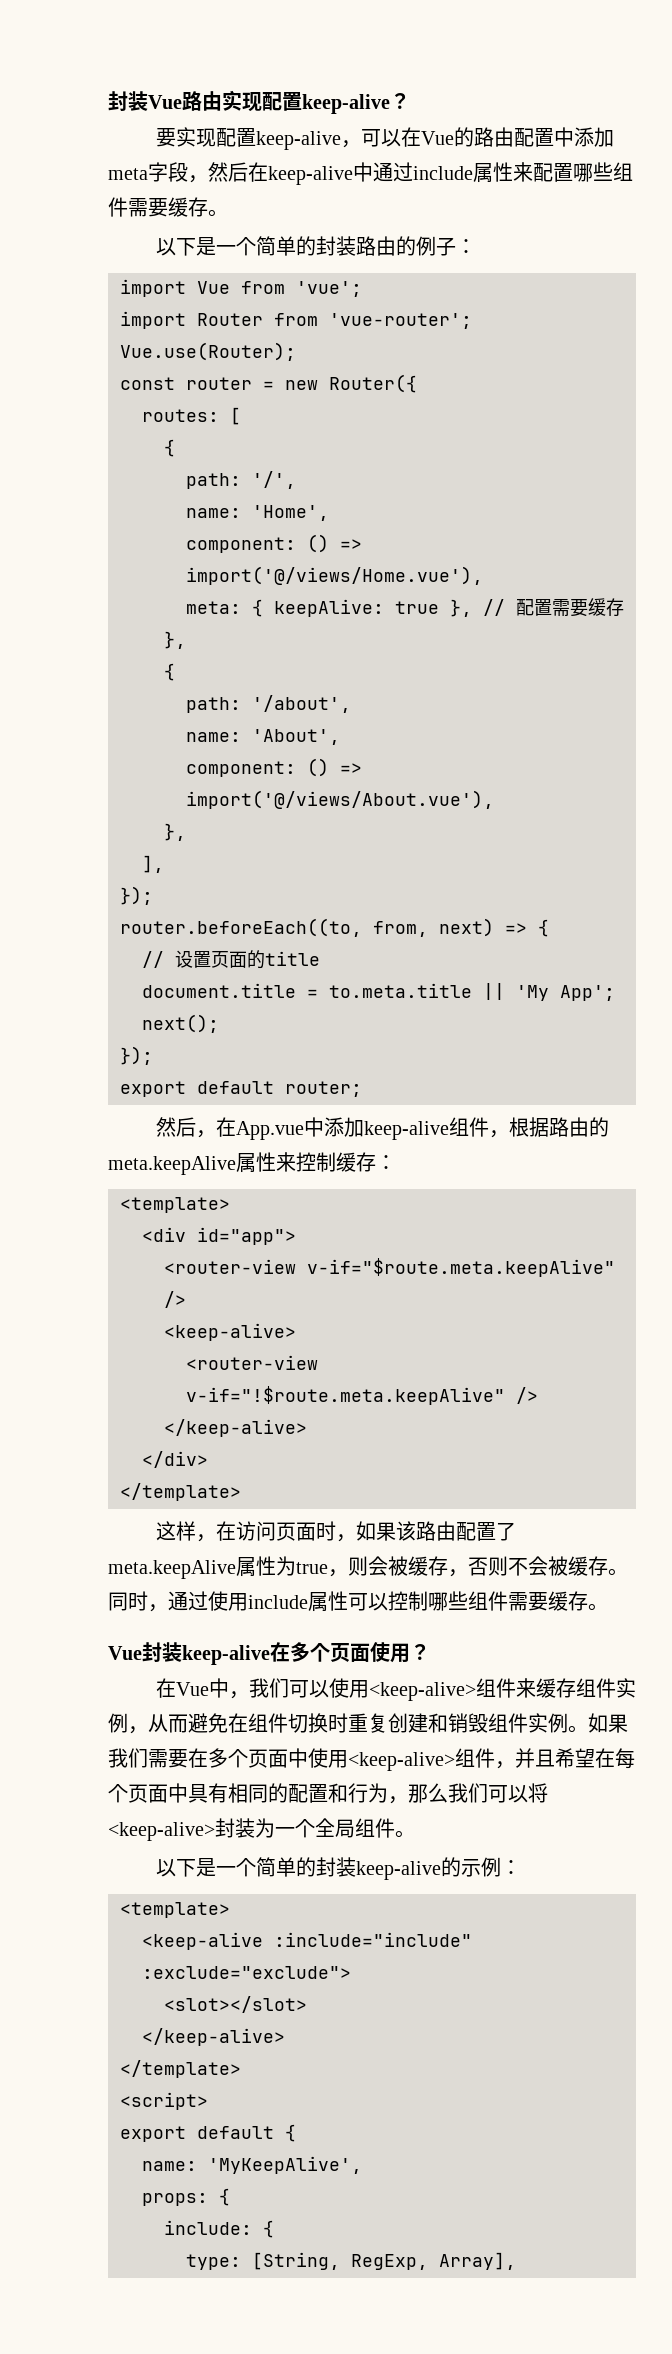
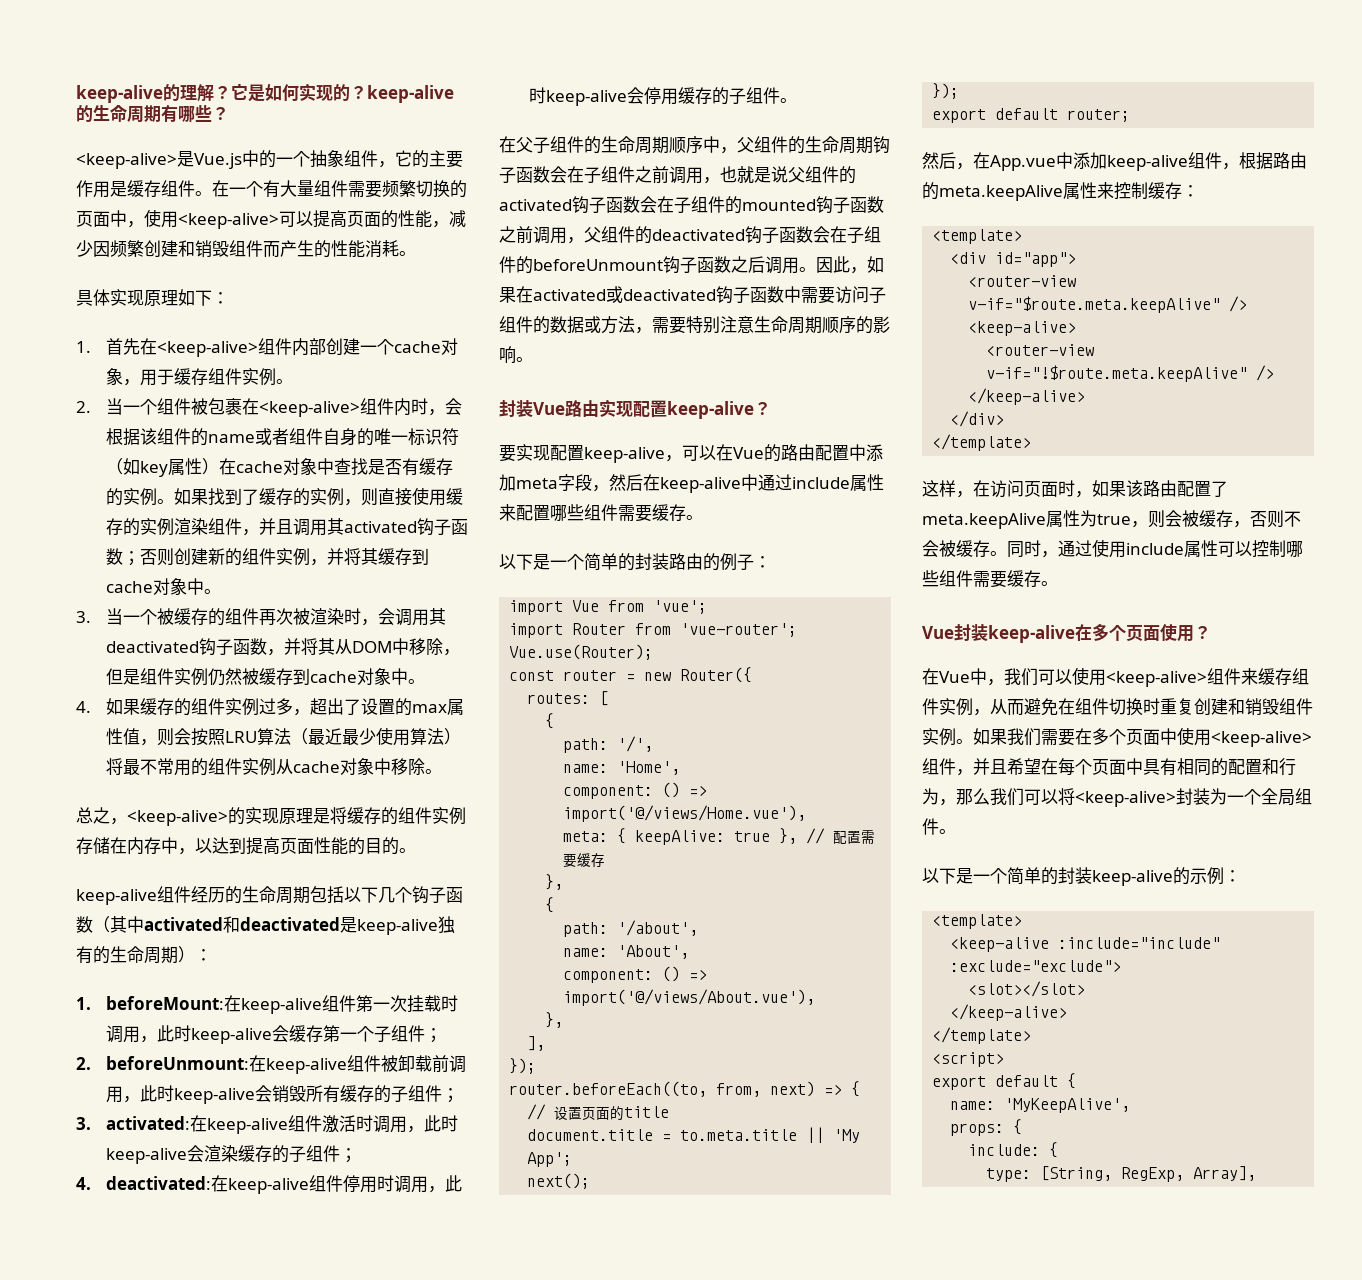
+ keep-alive的理解？它是如何实现的？keep-alive的生命周期有哪些？
+ <keep-alive>是Vue.js中的一个抽象组件，它的主要作用是缓存组件。在一个有大量组件需要频繁切换的页面中，使用<keep-alive>可以提高页面的性能，减少因频繁创建和销毁组件而产生的性能消耗。
+ 具体实现原理如下：
+ 1.首先在<keep-alive>组件内部创建一个cache对象，用于缓存组件实例。
+ 2.当一个组件被包裹在<keep-alive>组件内时，会根据该组件的name或者组件自身的唯一标识符（如key属性）在cache对象中查找是否有缓存的实例。如果找到了缓存的实例，则直接使用缓存的实例渲染组件，并且调用其activated钩子函数；否则创建新的组件实例，并将其缓存到cache对象中。
+ 3.当一个被缓存的组件再次被渲染时，会调用其deactivated钩子函数，并将其从DOM中移除，但是组件实例仍然被缓存到cache对象中。
+ 4.如果缓存的组件实例过多，超出了设置的max属性值，则会按照LRU算法（最近最少使用算法）将最不常用的组件实例从cache对象中移除。
+ 总之，<keep-alive>的实现原理是将缓存的组件实例存储在内存中，以达到提高页面性能的目的。
+ keep-alive组件经历的生命周期包括以下几个钩子函数（其中activated和deactivated是keep-alive独有的生命周期）：
+ 1. beforeMount:在keep-alive组件第一次挂载时调用，此时keep-alive会缓存第一个子组件；
+ 2. beforeUnmount:在keep-alive组件被卸载前调用，此时keep-alive会销毁所有缓存的子组件；
+ 3. activated:在keep-alive组件激活时调用，此时keep-alive会渲染缓存的子组件；
+ 4. deactivated:在keep-alive组件停用时调用，此时keep-alive会停用缓存的子组件。
+ 在父子组件的生命周期顺序中，父组件的生命周期钩子函数会在子组件之前调用，也就是说父组件的activated钩子函数会在子组件的mounted钩子函数之前调用，父组件的deactivated钩子函数会在子组件的beforeUnmount钩子函数之后调用。因此，如果在activated或deactivated钩子函数中需要访问子组件的数据或方法，需要特别注意生命周期顺序的影响。

